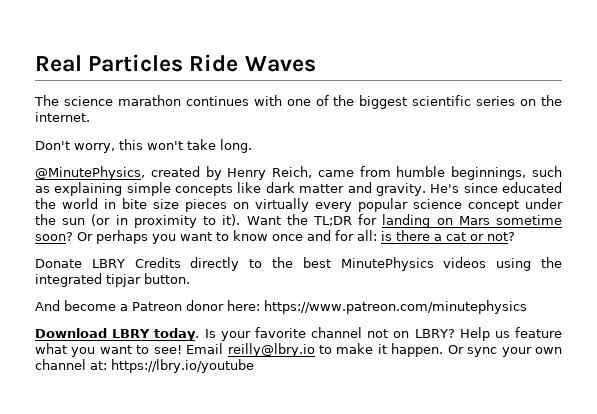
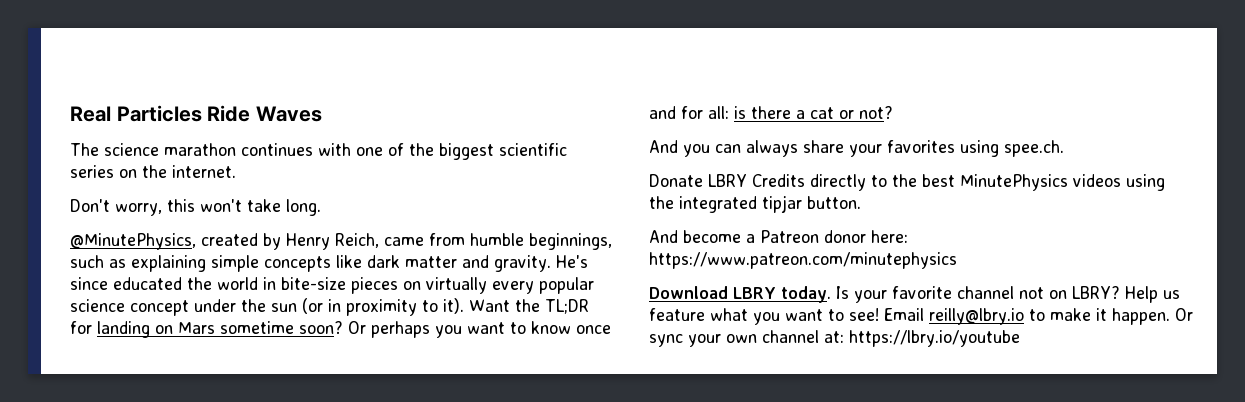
- He's since educated the world in bite size pieces on virtually every popular science concept under the sun (or in proximity to it).
+ He's since educated the world in bite-size pieces on virtually every popular science concept under the sun (or in proximity to it).
+ And you can always share your favorites using spee.ch.

